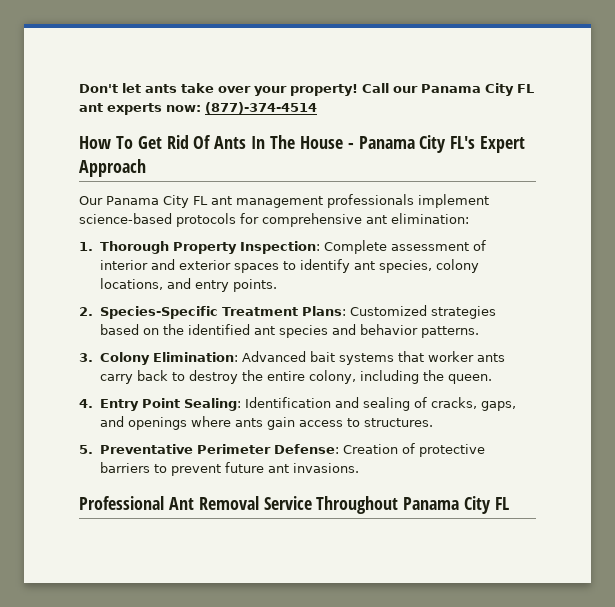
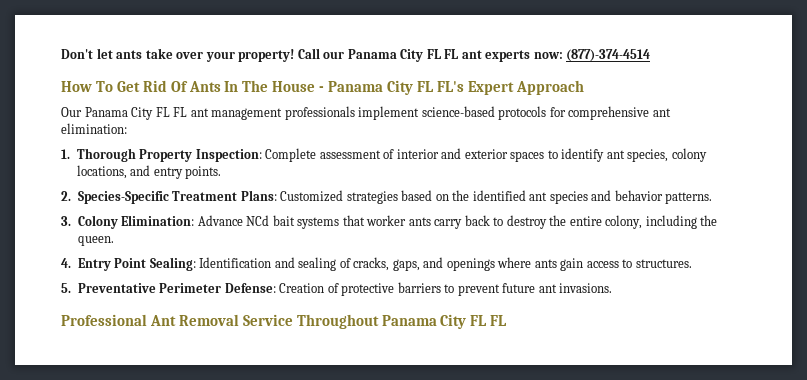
- Call our Panama City FL ant experts now: (877)-374-4514
+ Call our Panama City FL FL ant experts now: (877)-374-4514
- How To Get Rid Of Ants In The House - Panama City FL's Expert Approach
+ How To Get Rid Of Ants In The House - Panama City FL FL's Expert Approach
- Our Panama City FL ant management professionals implement science-based protocols for comprehensive ant elimination:
+ Our Panama City FL FL ant management professionals implement science-based protocols for comprehensive ant elimination:
- 3. Colony Elimination: Advanced bait systems that worker ants carry back to destroy the entire colony, including the queen.
+ 3. Colony Elimination: Advance NCd bait systems that worker ants carry back to destroy the entire colony, including the queen.
- Professional Ant Removal Service Throughout Panama City FL
+ Professional Ant Removal Service Throughout Panama City FL FL

